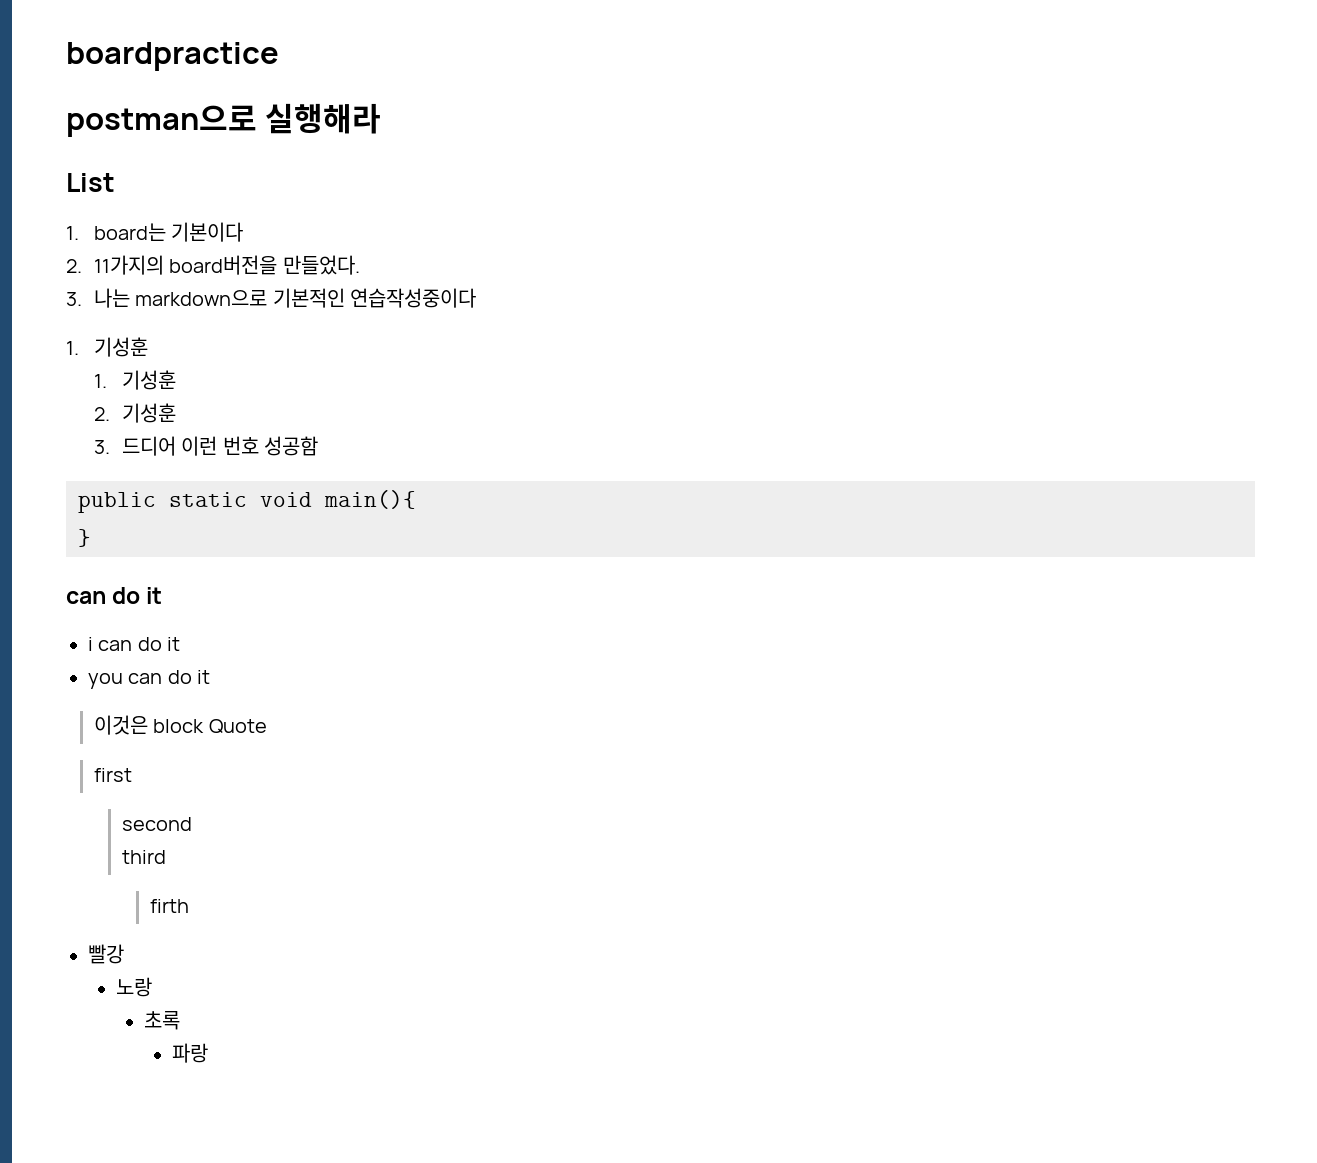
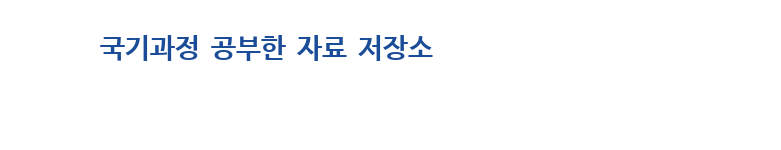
- boardpractice
- postman으로 실행해라
- List
- 1. board는 기본이다
- 2. 11가지의 board버전을 만들었다.
- 3. 나는 markdown으로 기본적인 연습작성중이다
- 1. 기성훈
- 1. 기성훈
- 2. 기성훈
- 3. 드디어 이런 번호 성공함
- public static void main(){
- }
- can do it
- i can do it
- you can do it
- 이것은 block Quote
- first
- second
- third
- firth
- 빨강
- 노랑
- 초록
- 파랑
+ 국기과정 공부한 자료 저장소

